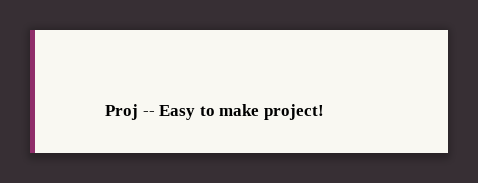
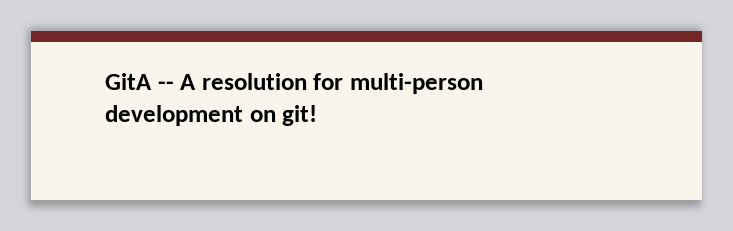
- Proj -- Easy to make project!
+ GitA -- A resolution for multi-person development on git!

